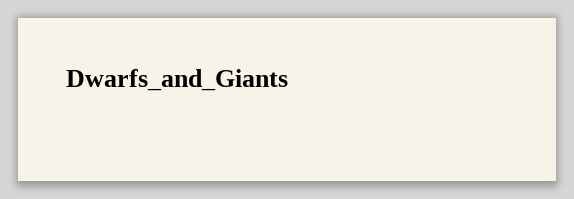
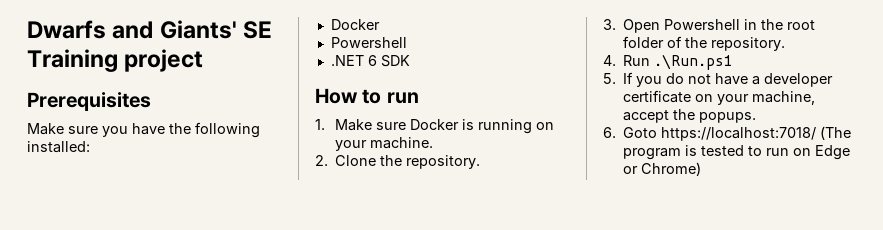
- Dwarfs_and_Giants
+ Dwarfs and Giants' SE Training project
+ Prerequisites
+ Make sure you have the following installed:
+ Docker
+ Powershell
+ .NET 6 SDK
+ How to run
+ 1. Make sure Docker is running on your machine.
+ 2. Clone the repository.
+ 3. Open Powershell in the root folder of the repository.
+ 4. Run .\Run.ps1
+ 5. If you do not have a developer certificate on your machine, accept the popups.
+ 6. Goto https://localhost:7018/ (The program is tested to run on Edge or Chrome)

